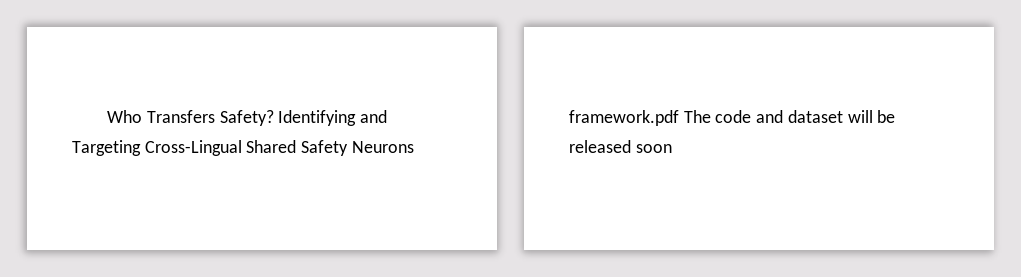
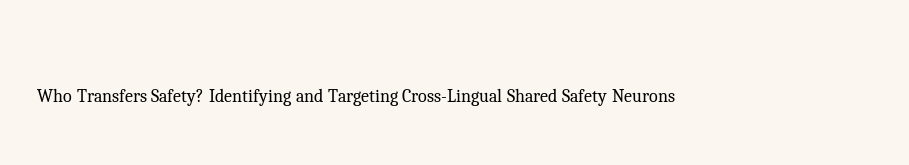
- Identifying and Targeting Cross-Lingual Shared Safety Neurons framework.pdf The code and dataset will be released soon
+ Identifying and Targeting Cross-Lingual Shared Safety Neurons

